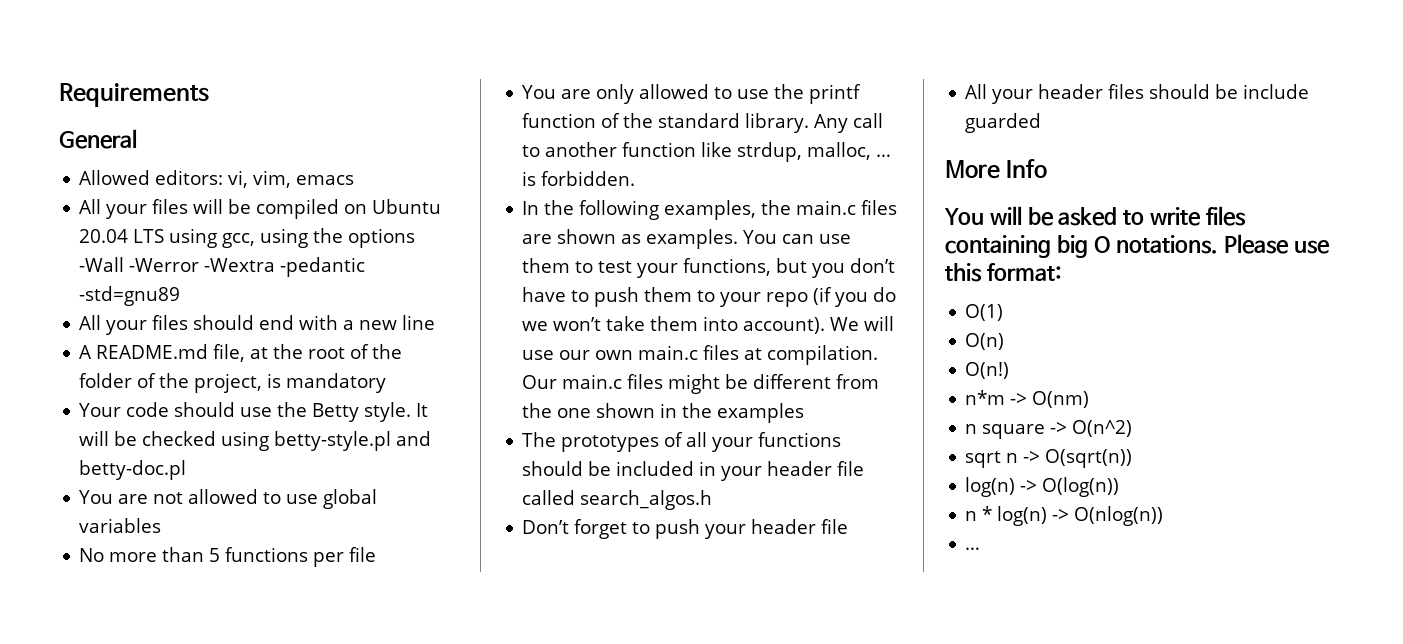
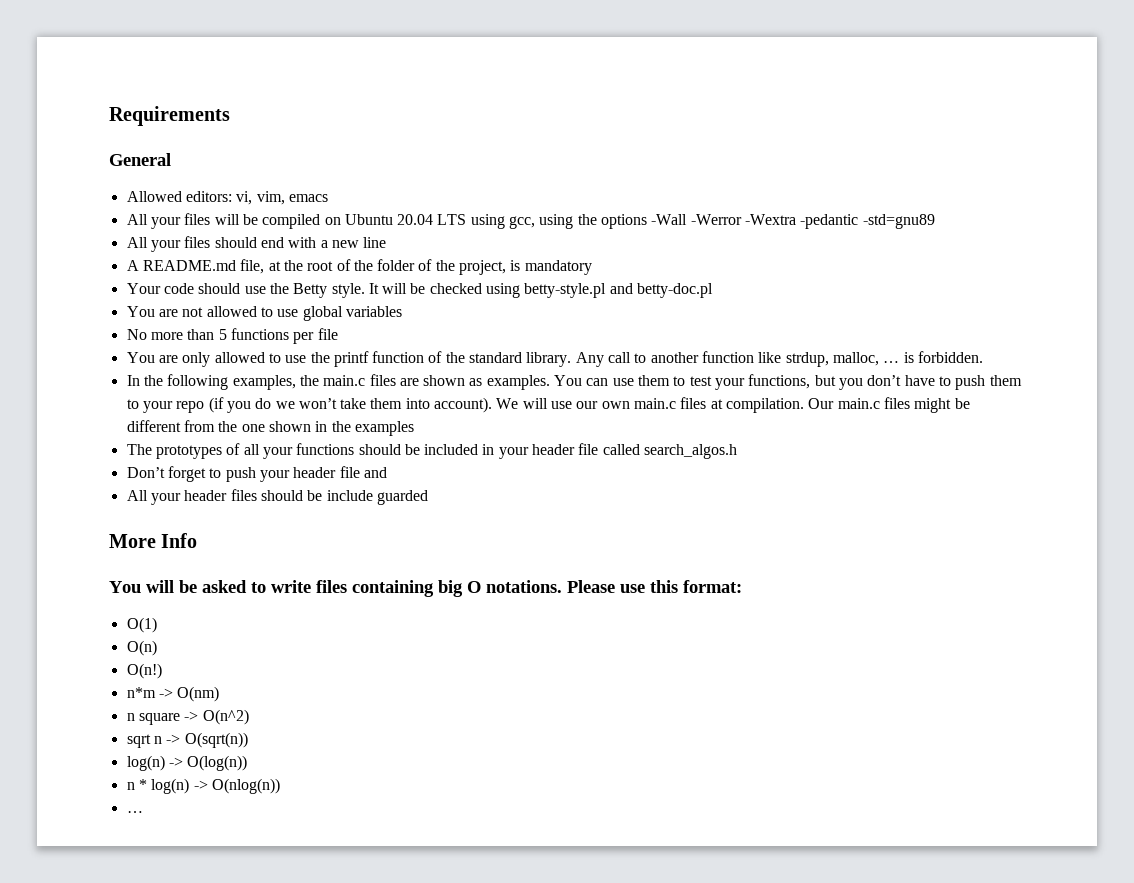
- Don’t forget to push your header file
+ Don’t forget to push your header file and

